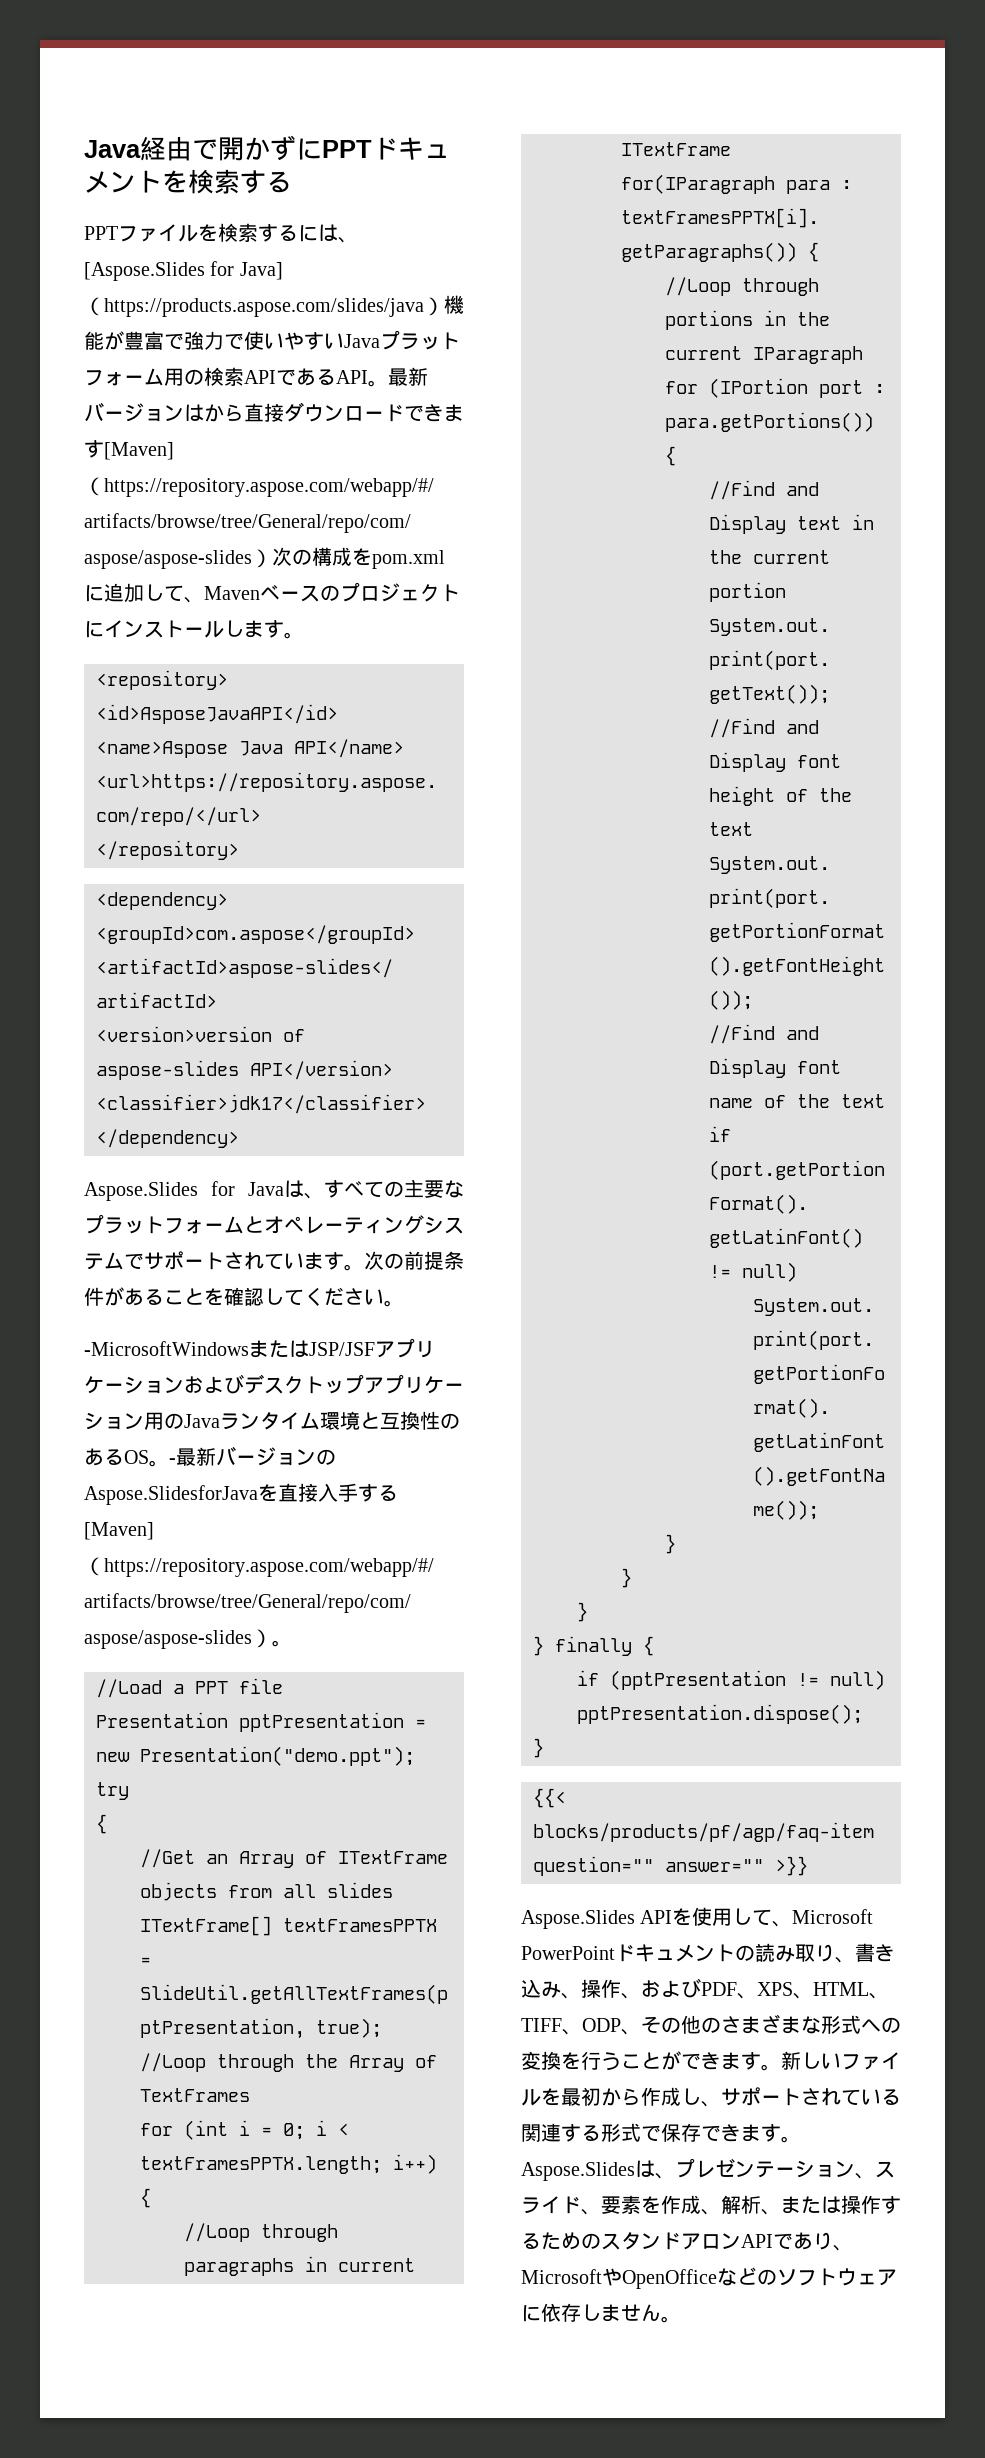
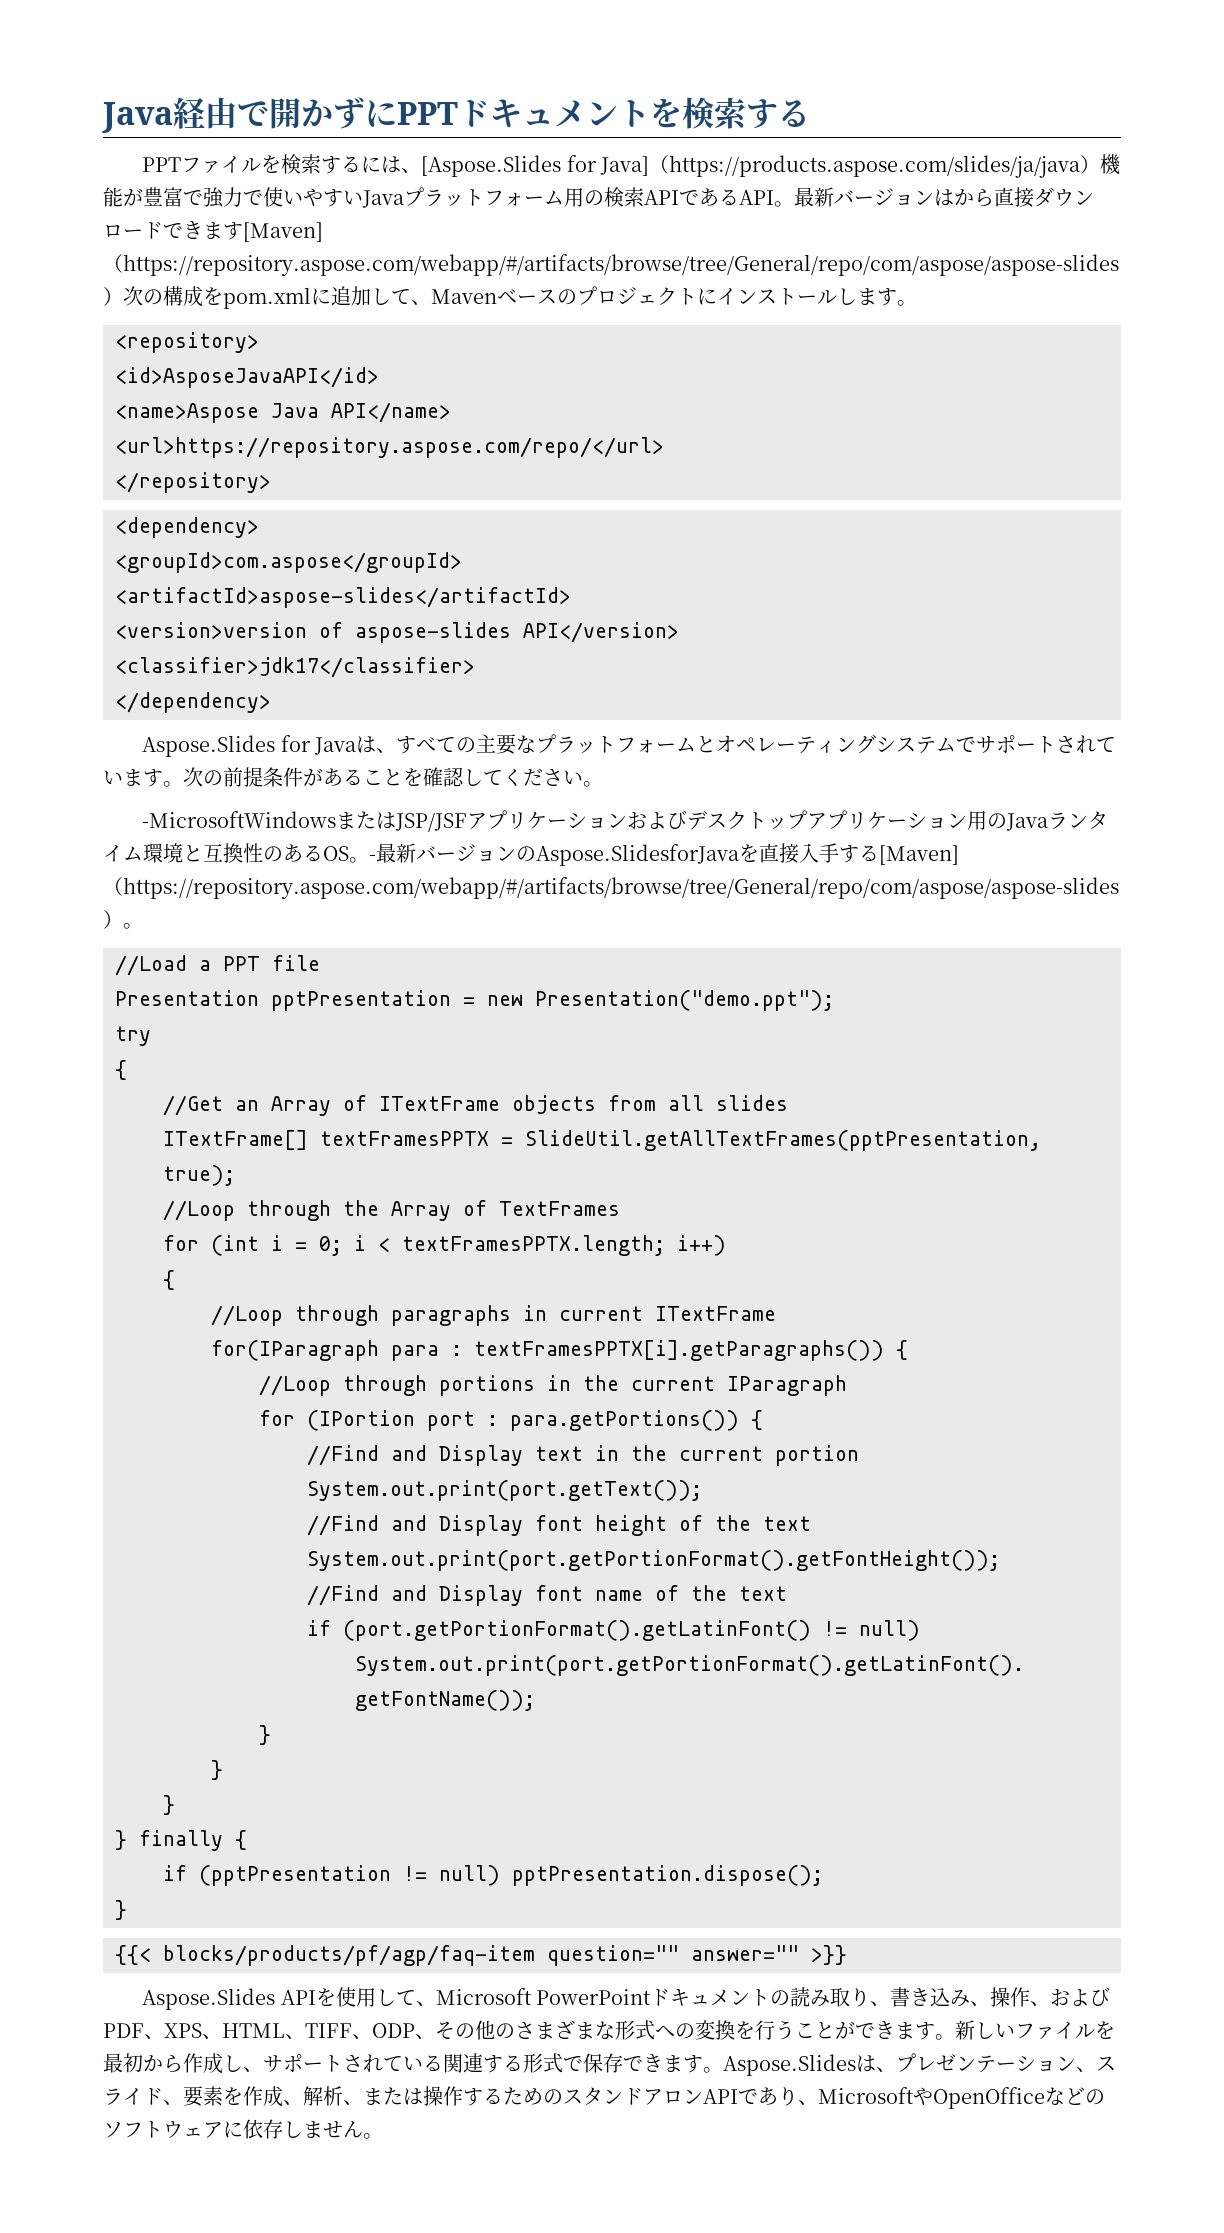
- PPTファイルを検索するには、[Aspose.Slides for Java]（https://products.aspose.com/slides/java）機能が豊富で強力で使いやすいJavaプラットフォーム用の検索APIであるAPI。
+ PPTファイルを検索するには、[Aspose.Slides for Java]（https://products.aspose.com/slides/ja/java）機能が豊富で強力で使いやすいJavaプラットフォーム用の検索APIであるAPI。

